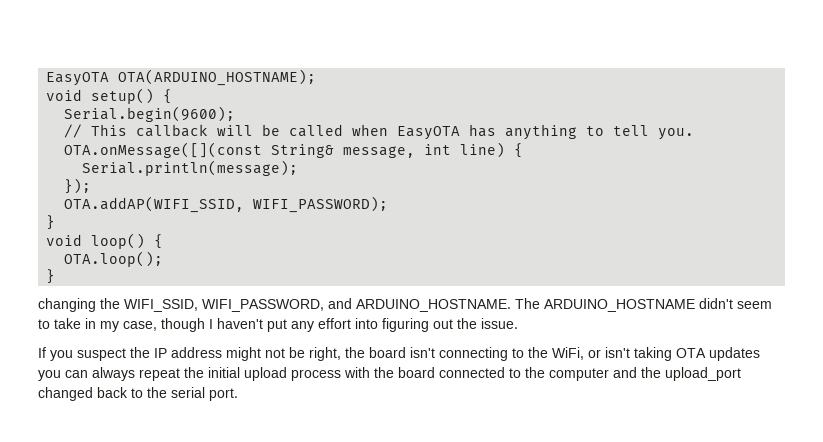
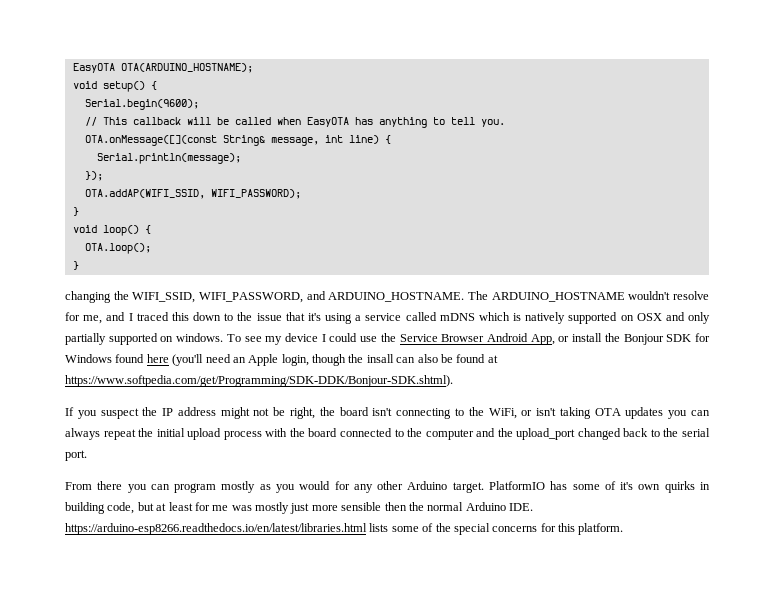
- The ARDUINO_HOSTNAME didn't seem to take in my case, though I haven't put any effort into figuring out the issue.
+ The ARDUINO_HOSTNAME wouldn't resolve for me, and I traced this down to the issue that it's using a service called mDNS which is natively supported on OSX and only partially supported on windows. To see my device I could use the Service Browser Android App, or install the Bonjour SDK for Windows found here (you'll need an Apple login, though the insall can also be found at https://www.softpedia.com/get/Programming/SDK-DDK/Bonjour-SDK.shtml).
+ From there you can program mostly as you would for any other Arduino target. PlatformIO has some of it's own quirks in building code, but at least for me was mostly just more sensible then the normal Arduino IDE. https://arduino-esp8266.readthedocs.io/en/latest/libraries.html lists some of the special concerns for this platform.

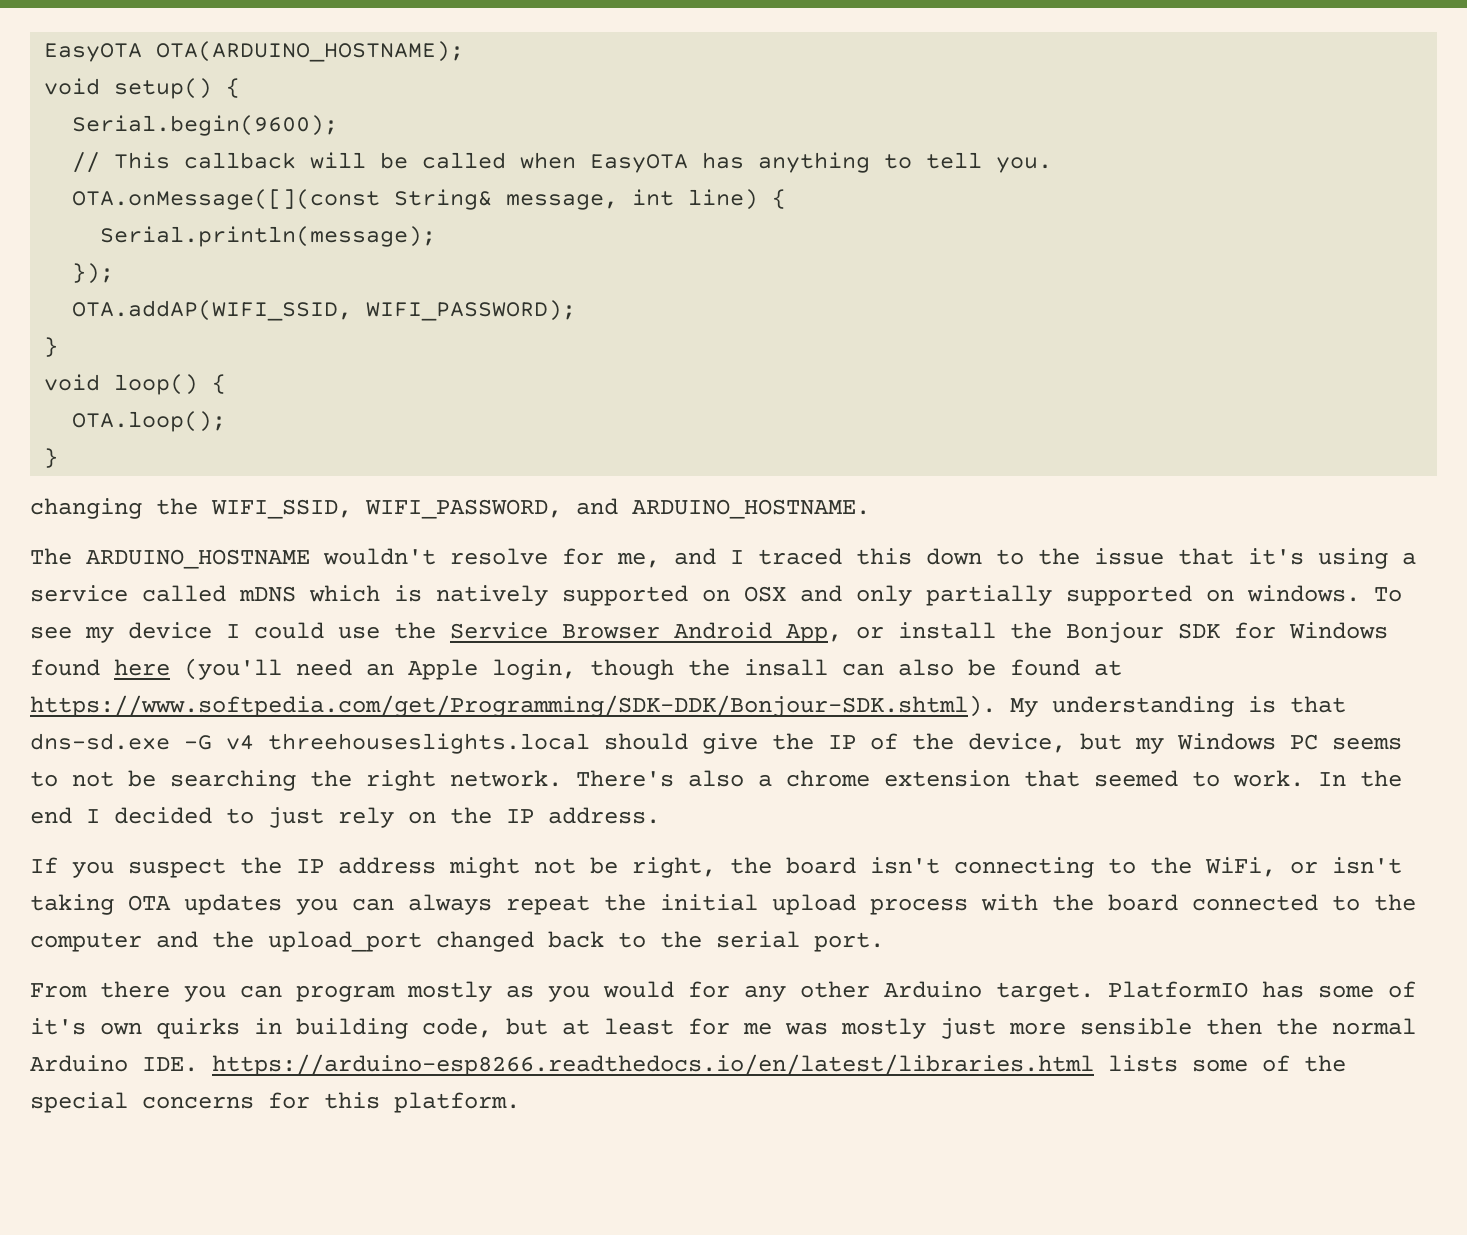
- changing the WIFI_SSID, WIFI_PASSWORD, and ARDUINO_HOSTNAME. The ARDUINO_HOSTNAME wouldn't resolve for me, and I traced this down to the issue that it's using a service called mDNS which is natively supported on OSX and only partially supported on windows.
+ changing the WIFI_SSID, WIFI_PASSWORD, and ARDUINO_HOSTNAME.
+ The ARDUINO_HOSTNAME wouldn't resolve for me, and I traced this down to the issue that it's using a service called mDNS which is natively supported on OSX and only partially supported on windows.
- To see my device I could use the Service Browser Android App, or install the Bonjour SDK for Windows found here (you'll need an Apple login, though the insall can also be found at https://www.softpedia.com/get/Programming/SDK-DDK/Bonjour-SDK.shtml).
+ To see my device I could use the Service Browser Android App, or install the Bonjour SDK for Windows found here (you'll need an Apple login, though the insall can also be found at https://www.softpedia.com/get/Programming/SDK-DDK/Bonjour-SDK.shtml). My understanding is that dns-sd.exe -G v4 threehouseslights.local should give the IP of the device, but my Windows PC seems to not be searching the right network. There's also a chrome extension that seemed to work. In the end I decided to just rely on the IP address.

